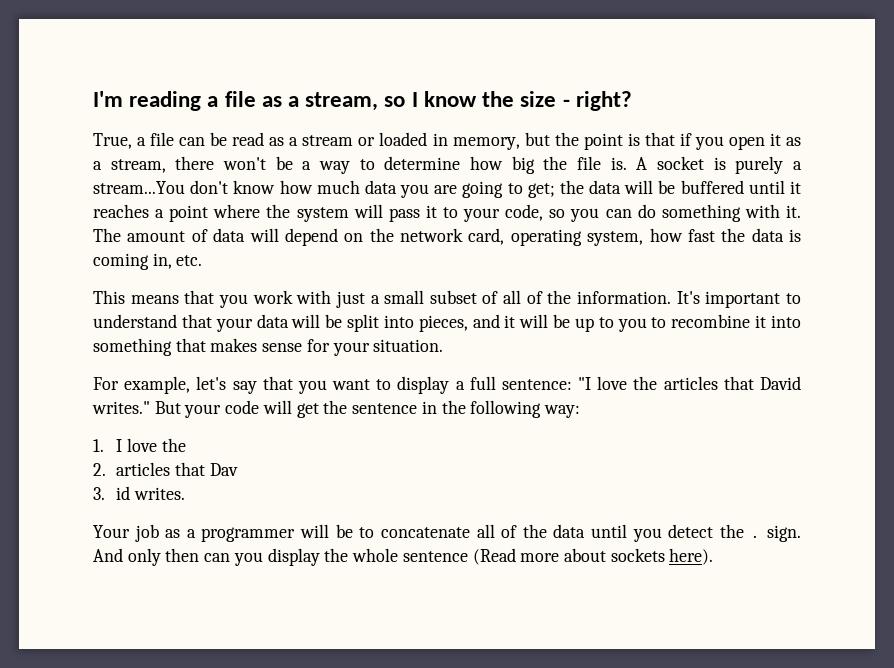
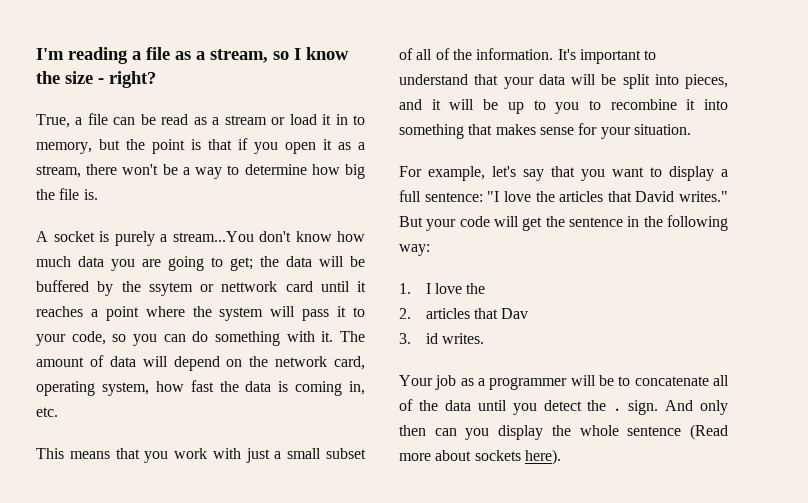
- True, a file can be read as a stream or loaded in memory, but the point is that if you open it as a stream, there won't be a way to determine how big the file is. A socket is purely a stream...You don't know how much data you are going to get;
+ True, a file can be read as a stream or load it in to memory, but the point is that if you open it as a stream, there won't be a way to determine how big the file is.
+ A socket is purely a stream...You don't know how much data you are going to get;
- the data will be buffered until it reaches a point where the system will pass it to your code, so you can do something with it.
+ the data will be buffered by the ssytem or nettwork card until it reaches a point where the system will pass it to your code, so you can do something with it.

